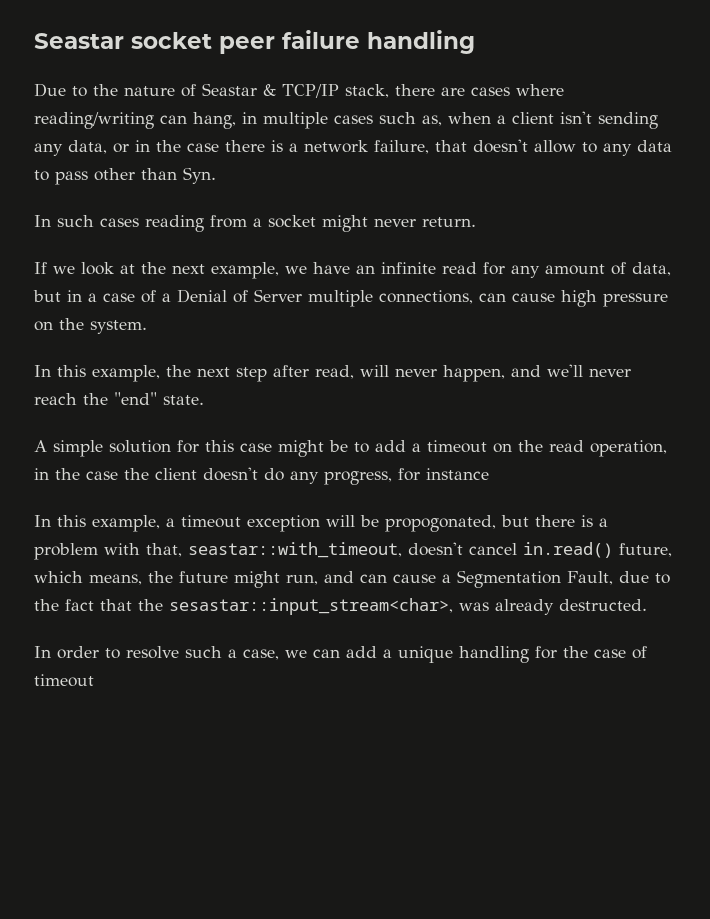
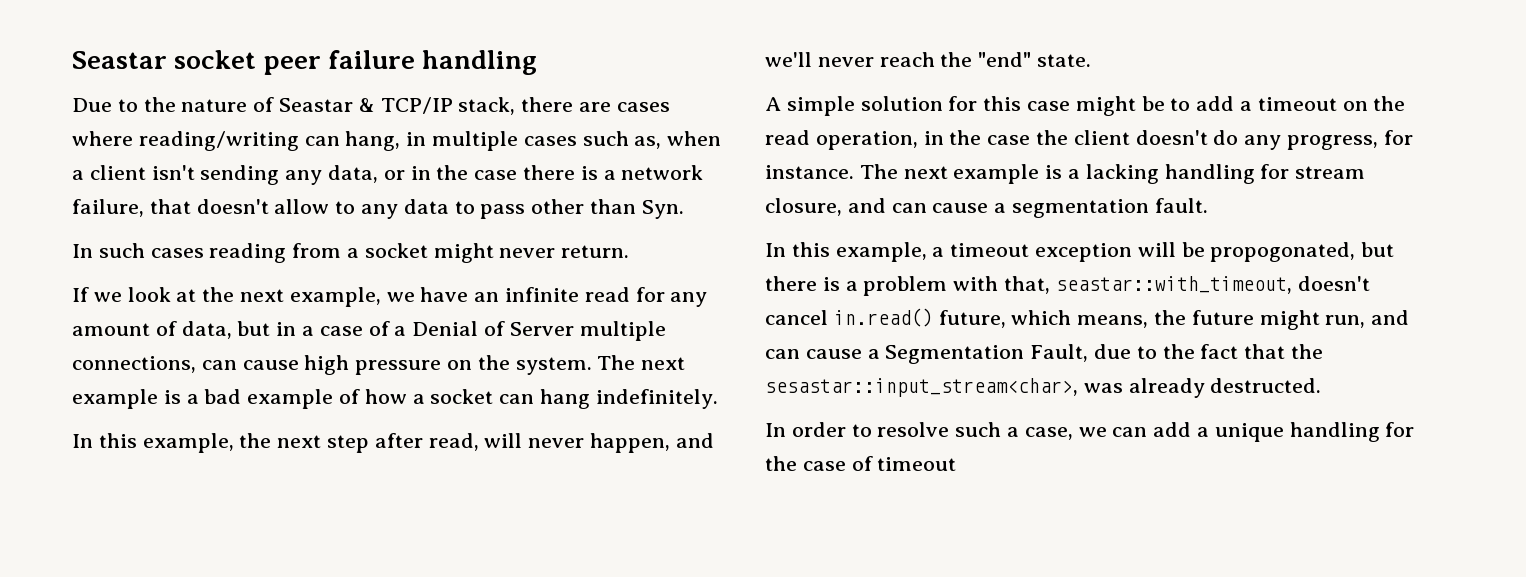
+ The next example is a bad example of how a socket can hang indefinitely.
- A simple solution for this case might be to add a timeout on the read operation, in the case the client doesn't do any progress, for instance
+ A simple solution for this case might be to add a timeout on the read operation, in the case the client doesn't do any progress, for instance. The next example is a lacking handling for stream closure, and can cause a segmentation fault.

